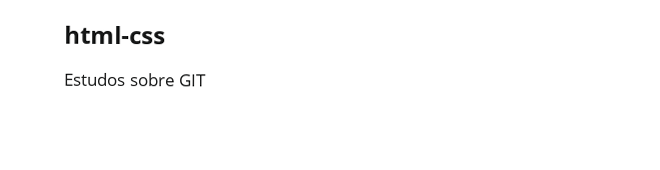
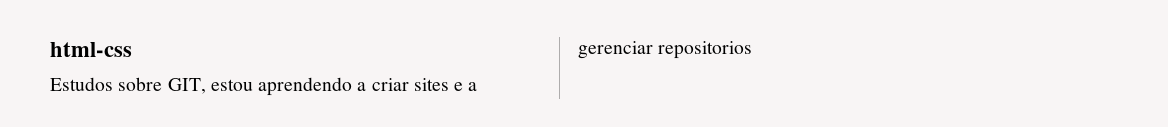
- Estudos sobre GIT
+ Estudos sobre GIT, estou aprendendo a criar sites e a gerenciar repositorios

